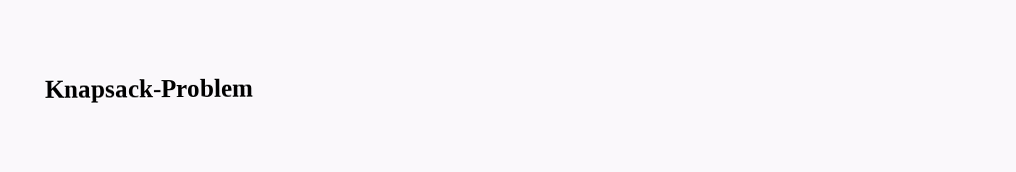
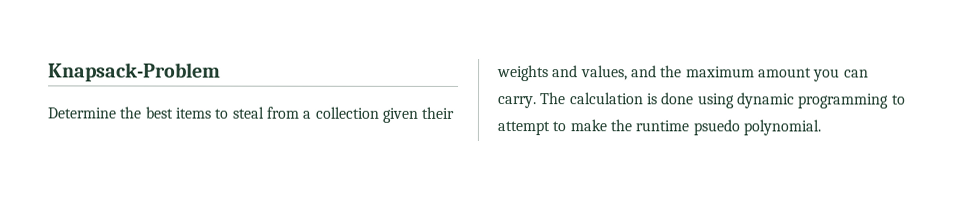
+ Determine the best items to steal from a collection given their weights and values, and the maximum amount you can carry. The calculation is done using dynamic programming to attempt to make the runtime psuedo polynomial.

